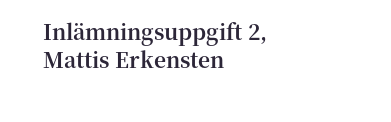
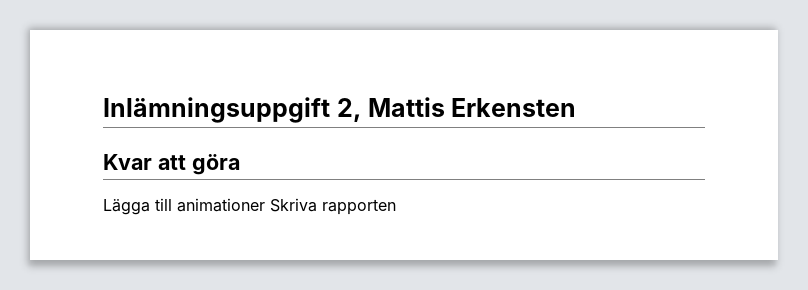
+ Kvar att göra
+ Lägga till animationer Skriva rapporten

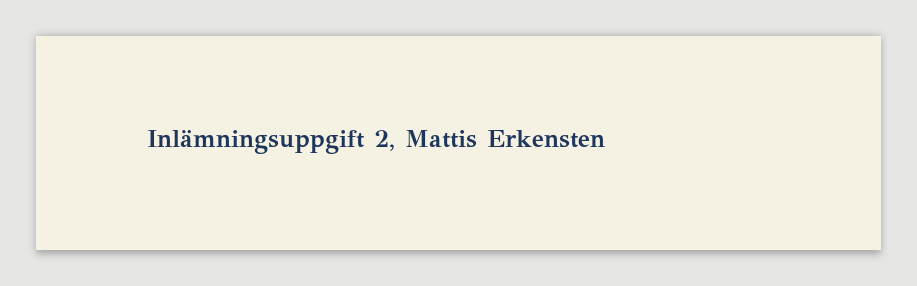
- Kvar att göra
- Lägga till animationer Skriva rapporten

